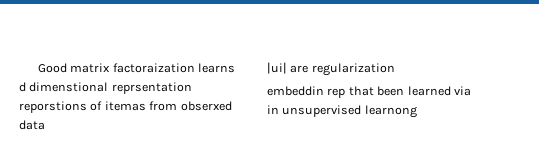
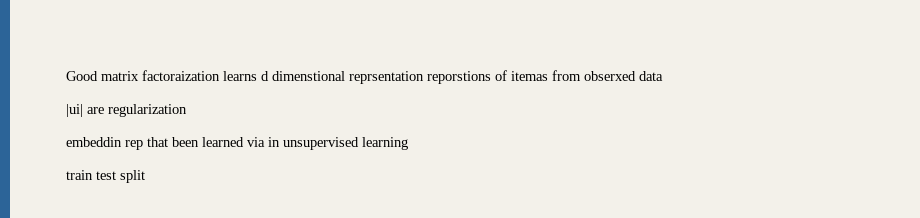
- embeddin rep that been learned via in unsupervised learnong
+ embeddin rep that been learned via in unsupervised learning
+ train test split

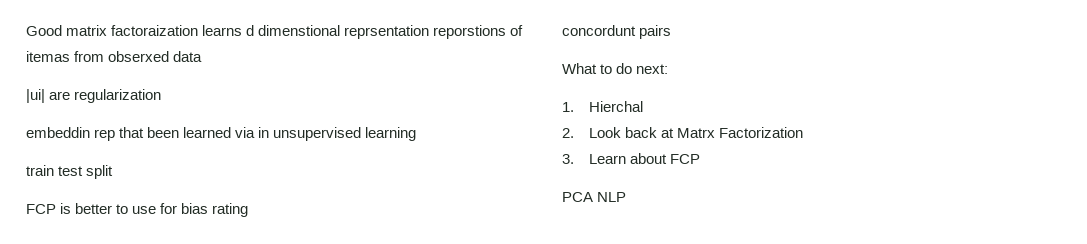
+ FCP is better to use for bias rating
+ concordunt pairs
+ What to do next:
+ 1. Hierchal
+ 2. Look back at Matrx Factorization
+ 3. Learn about FCP
+ PCA NLP

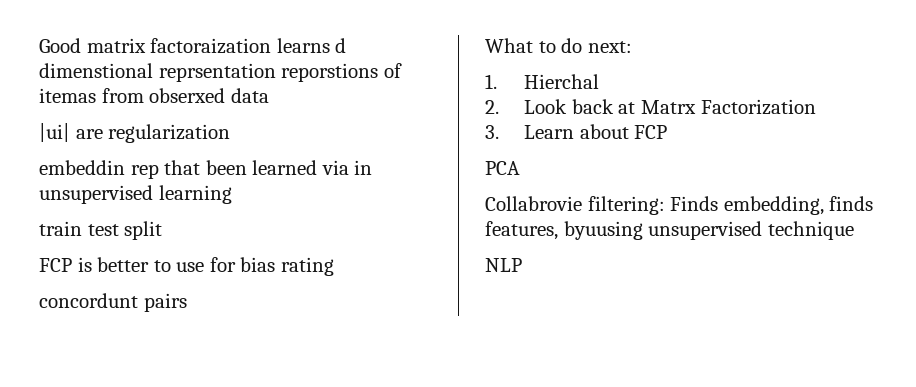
- PCA NLP
+ PCA
+ Collabrovie filtering: Finds embedding, finds features, byuusing unsupervised technique
+ NLP

